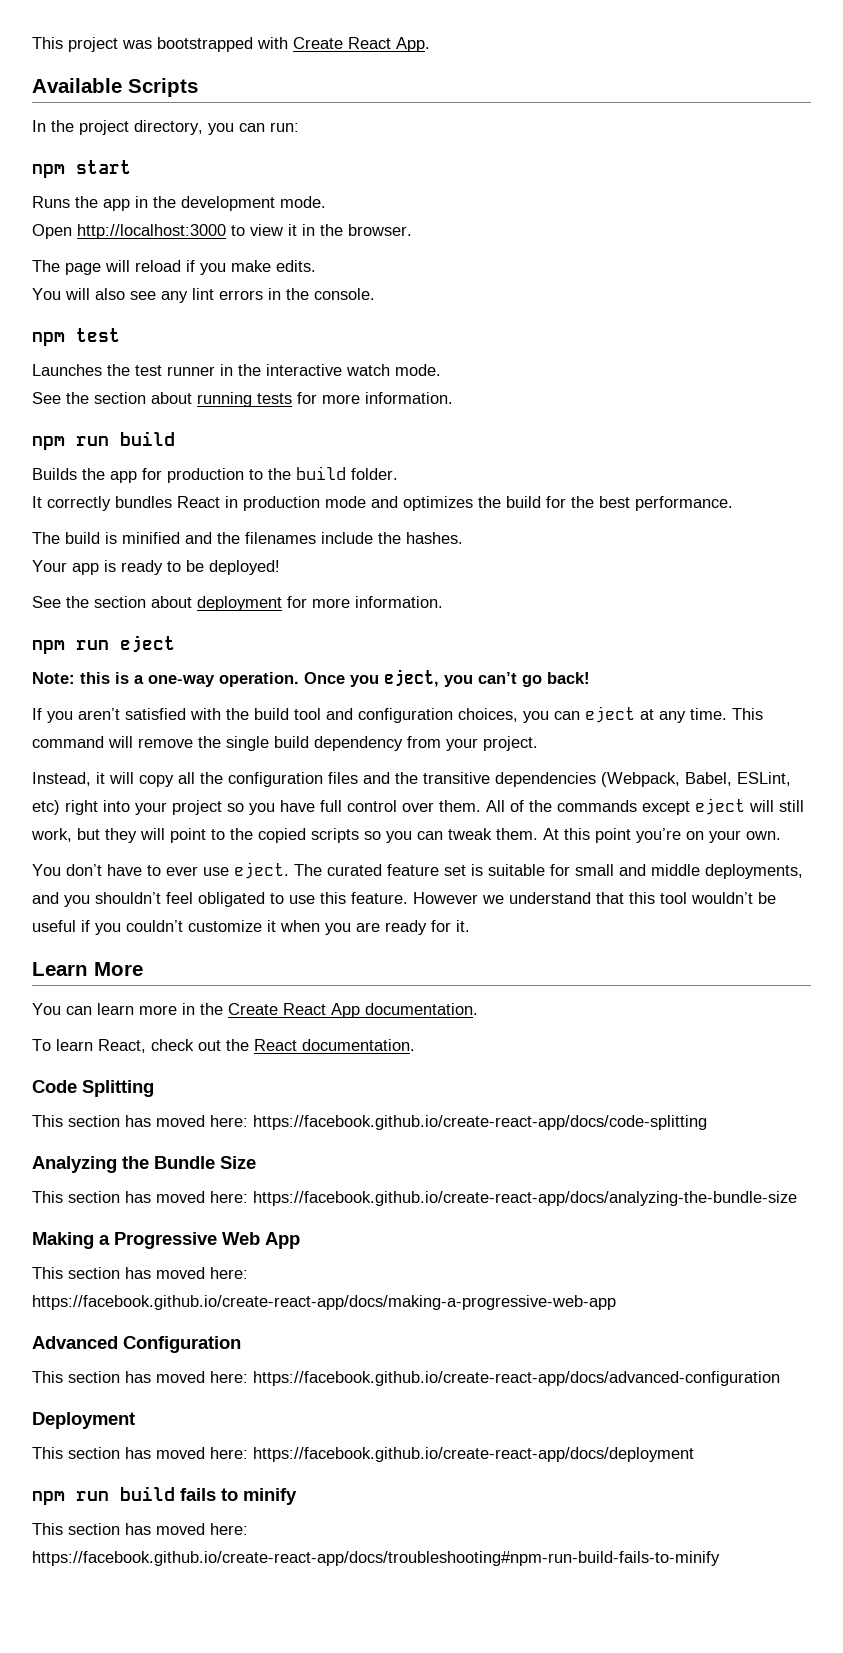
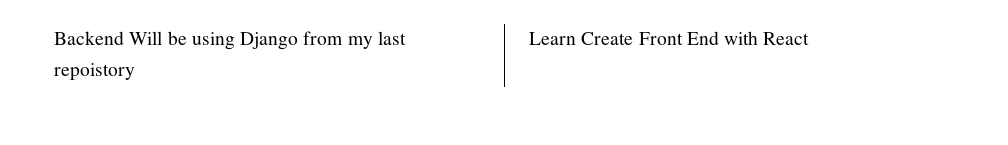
- This project was bootstrapped with Create React App.
- Available Scripts
- In the project directory, you can run:
- npm start
- Runs the app in the development mode.
- Open http://localhost:3000 to view it in the browser.
- The page will reload if you make edits.
- You will also see any lint errors in the console.
- npm test
- Launches the test runner in the interactive watch mode.
- See the section about running tests for more information.
- npm run build
- Builds the app for production to the build folder.
- It correctly bundles React in production mode and optimizes the build for the best performance.
- The build is minified and the filenames include the hashes.
- Your app is ready to be deployed!
- See the section about deployment for more information.
- npm run eject
- Note: this is a one-way operation. Once you eject, you can’t go back!
- If you aren’t satisfied with the build tool and configuration choices, you can eject at any time. This command will remove the single build dependency from your project.
- Instead, it will copy all the configuration files and the transitive dependencies (Webpack, Babel, ESLint, etc) right into your project so you have full control over them. All of the commands except eject will still work, but they will point to the copied scripts so you can tweak them. At this point you’re on your own.
- You don’t have to ever use eject. The curated feature set is suitable for small and middle deployments, and you shouldn’t feel obligated to use this feature. However we understand that this tool wouldn’t be useful if you couldn’t customize it when you are ready for it.
- Learn More
- You can learn more in the Create React App documentation.
- To learn React, check out the React documentation.
- Code Splitting
- This section has moved here: https://facebook.github.io/create-react-app/docs/code-splitting
- Analyzing the Bundle Size
- This section has moved here: https://facebook.github.io/create-react-app/docs/analyzing-the-bundle-size
- Making a Progressive Web App
- This section has moved here: https://facebook.github.io/create-react-app/docs/making-a-progressive-web-app
- Advanced Configuration
- This section has moved here: https://facebook.github.io/create-react-app/docs/advanced-configuration
- Deployment
- This section has moved here: https://facebook.github.io/create-react-app/docs/deployment
- npm run build fails to minify
- This section has moved here: https://facebook.github.io/create-react-app/docs/troubleshooting#npm-run-build-fails-to-minify
+ Backend Will be using Django from my last repoistory
+ Learn Create Front End with React

